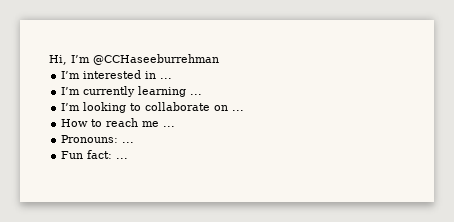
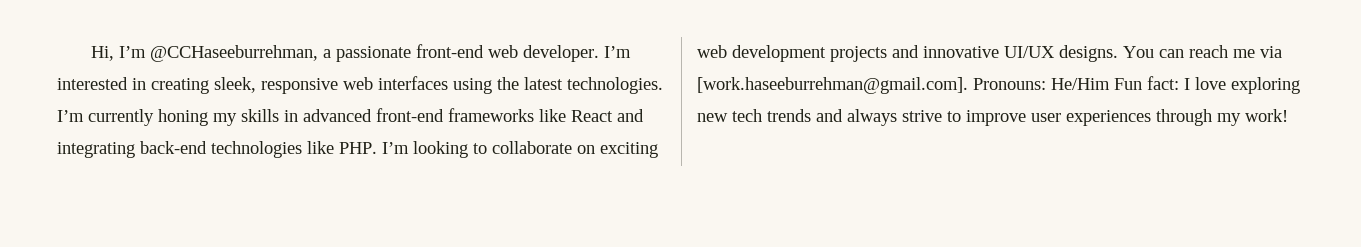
- Hi, I’m @CCHaseeburrehman
- I’m interested in ...
- I’m currently learning ...
- I’m looking to collaborate on ...
- How to reach me ...
- Pronouns: ...
- Fun fact: ...
+ Hi, I’m @CCHaseeburrehman, a passionate front-end web developer. I’m interested in creating sleek, responsive web interfaces using the latest technologies. I’m currently honing my skills in advanced front-end frameworks like React and integrating back-end technologies like PHP. I’m looking to collaborate on exciting web development projects and innovative UI/UX designs. You can reach me via [work.haseeburrehman@gmail.com]. Pronouns: He/Him Fun fact: I love exploring new tech trends and always strive to improve user experiences through my work!

